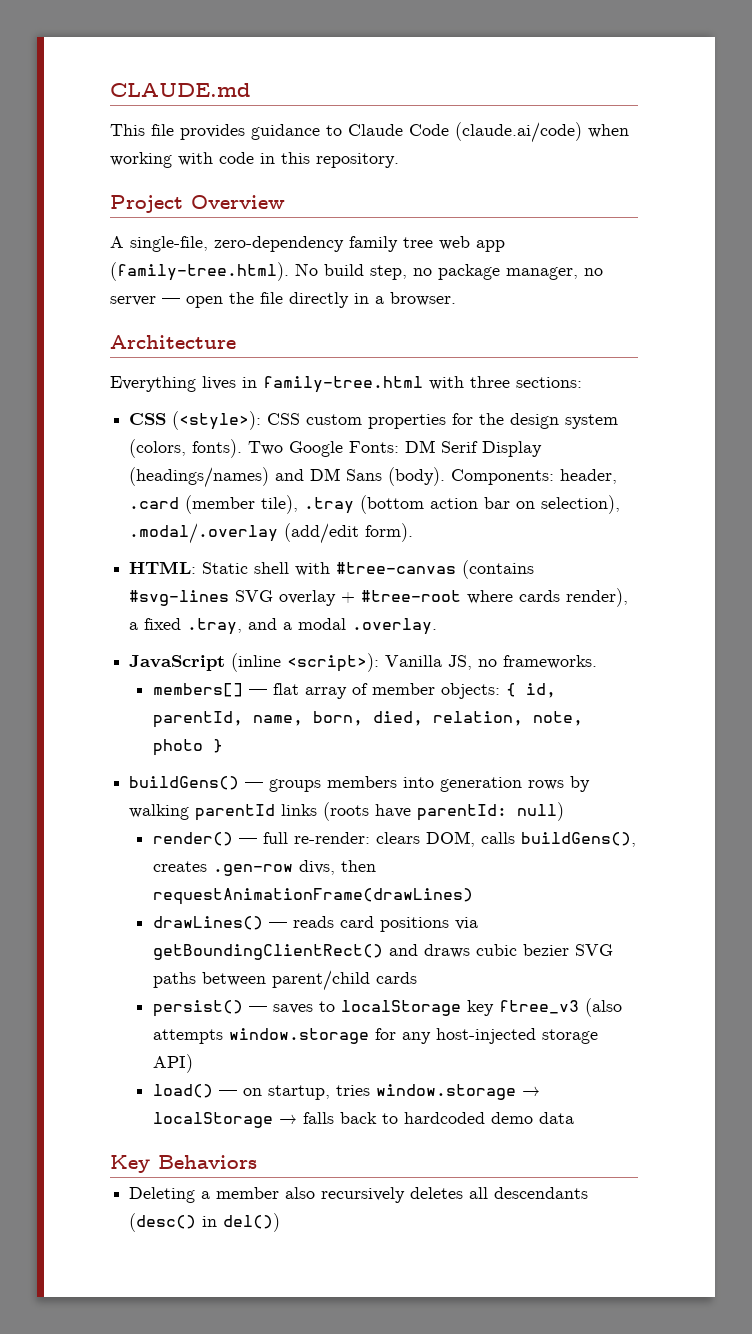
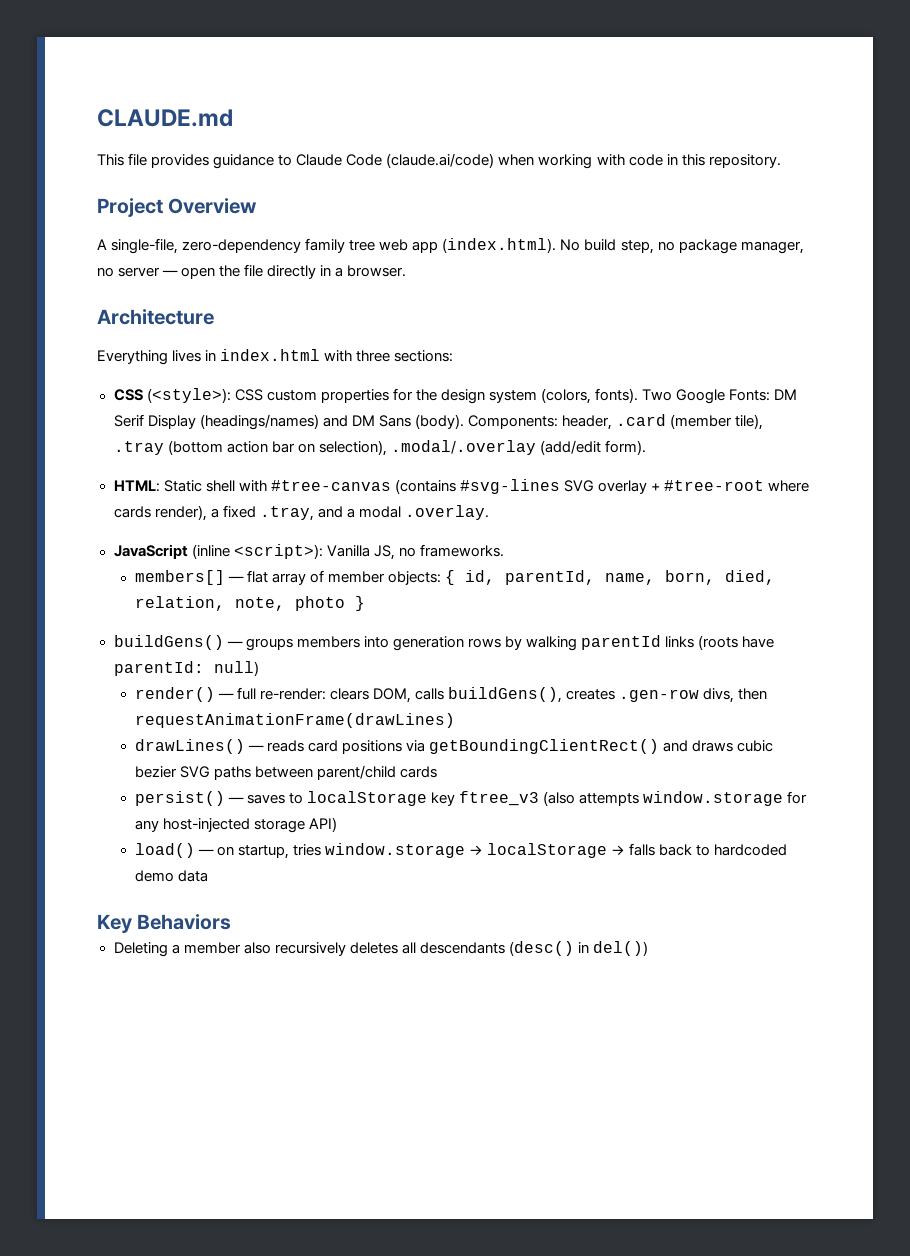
- A single-file, zero-dependency family tree web app (family-tree.html). No build step, no package manager, no server — open the file directly in a browser.
+ A single-file, zero-dependency family tree web app (index.html). No build step, no package manager, no server — open the file directly in a browser.
- Everything lives in family-tree.html with three sections:
+ Everything lives in index.html with three sections:

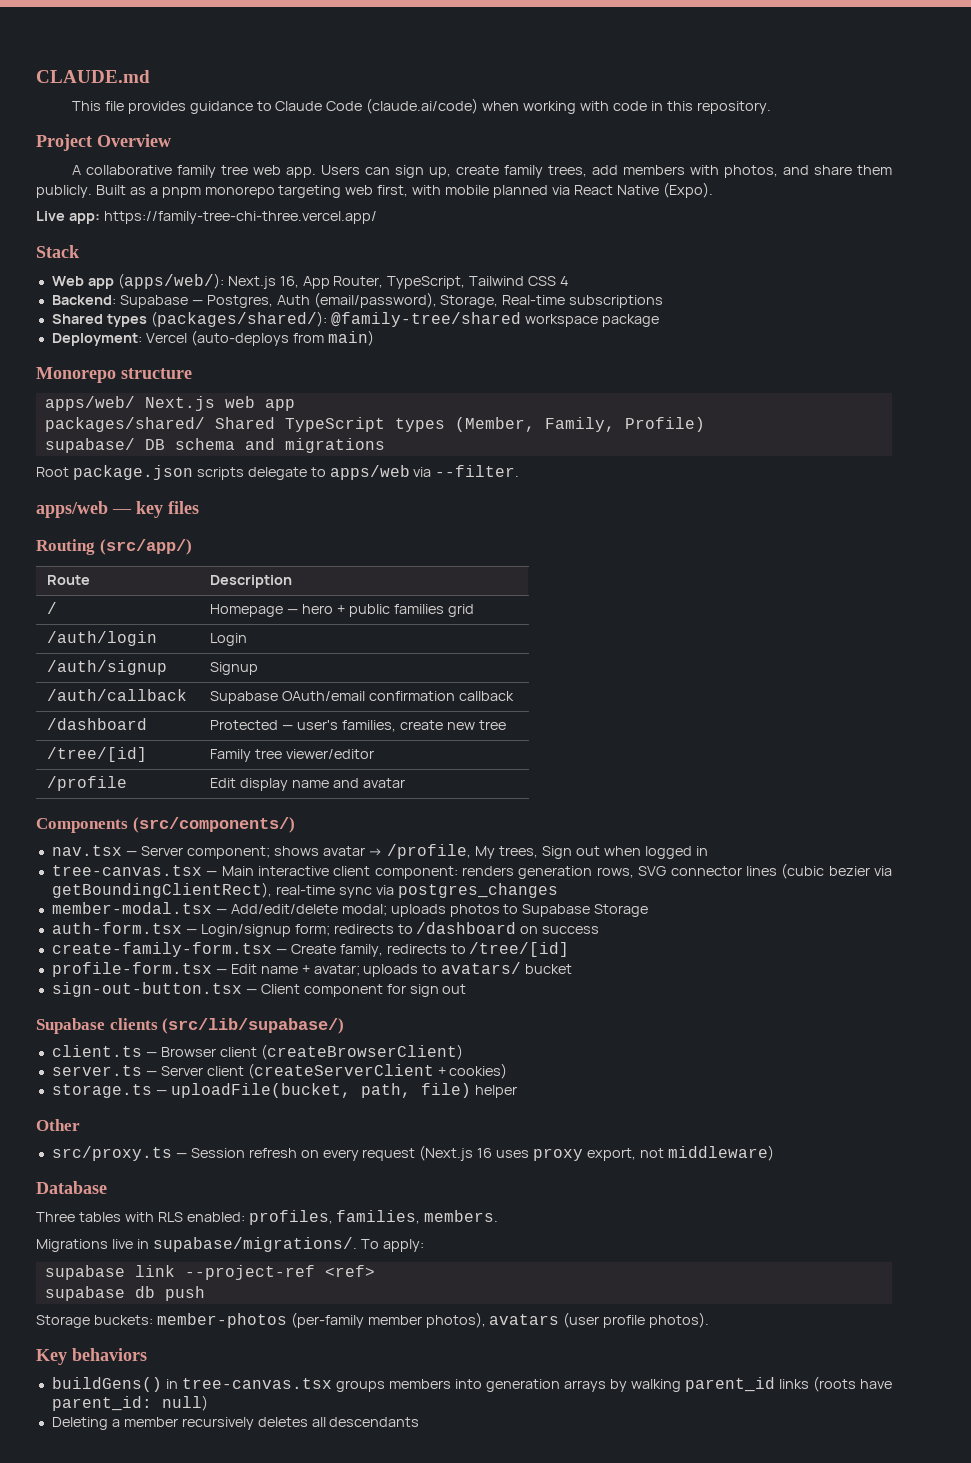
- A single-file, zero-dependency family tree web app (index.html). No build step, no package manager, no server — open the file directly in a browser.
- Architecture
- Everything lives in index.html with three sections:
- CSS (<style>): CSS custom properties for the design system (colors, fonts). Two Google Fonts: DM Serif Display (headings/names) and DM Sans (body). Components: header, .card (member tile), .tray (bottom action bar on selection), .modal/.overlay (add/edit form).
- HTML: Static shell with #tree-canvas (contains #svg-lines SVG overlay + #tree-root where cards render), a fixed .tray, and a modal .overlay.
- JavaScript (inline <script>): Vanilla JS, no frameworks.
- members[] — flat array of member objects: { id, parentId, name, born, died, relation, note, photo }
+ A collaborative family tree web app. Users can sign up, create family trees, add members with photos, and share them publicly. Built as a pnpm monorepo targeting web first, with mobile planned via React Native (Expo).
+ Live app: https://family-tree-chi-three.vercel.app/
+ Stack
+ Web app (apps/web/): Next.js 16, App Router, TypeScript, Tailwind CSS 4
+ Backend: Supabase — Postgres, Auth (email/password), Storage, Real-time subscriptions
+ Shared types (packages/shared/): @family-tree/shared workspace package
+ Deployment: Vercel (auto-deploys from main)
+ Monorepo structure
+ apps/web/ Next.js web app
+ packages/shared/ Shared TypeScript types (Member, Family, Profile)
+ supabase/ DB schema and migrations
+ Root package.json scripts delegate to apps/web via --filter.
+ apps/web — key files
+ Routing (src/app/)
+ Route | Description
+ / | Homepage — hero + public families grid
+ /auth/login | Login
+ /auth/signup | Signup
+ /auth/callback | Supabase OAuth/email confirmation callback
+ /dashboard | Protected — user's families, create new tree
+ /tree/[id] | Family tree viewer/editor
+ /profile | Edit display name and avatar
+ Components (src/components/)
+ nav.tsx — Server component; shows avatar → /profile, My trees, Sign out when logged in
+ tree-canvas.tsx — Main interactive client component: renders generation rows, SVG connector lines (cubic bezier via getBoundingClientRect), real-time sync via postgres_changes
+ member-modal.tsx — Add/edit/delete modal; uploads photos to Supabase Storage
+ auth-form.tsx — Login/signup form; redirects to /dashboard on success
+ create-family-form.tsx — Create family, redirects to /tree/[id]
+ profile-form.tsx — Edit name + avatar; uploads to avatars/ bucket
+ sign-out-button.tsx — Client component for sign out
+ Supabase clients (src/lib/supabase/)
+ client.ts — Browser client (createBrowserClient)
+ server.ts — Server client (createServerClient + cookies)
+ storage.ts — uploadFile(bucket, path, file) helper
+ Other
+ src/proxy.ts — Session refresh on every request (Next.js 16 uses proxy export, not middleware)
+ Database
+ Three tables with RLS enabled: profiles, families, members.
+ Migrations live in supabase/migrations/. To apply:
+ supabase link --project-ref <ref>
+ supabase db push
+ Storage buckets: member-photos (per-family member photos), avatars (user profile photos).
+ Key behaviors
- buildGens() — groups members into generation rows by walking parentId links (roots have parentId: null)
+ buildGens() in tree-canvas.tsx groups members into generation arrays by walking parent_id links (roots have parent_id: null)
- render() — full re-render: clears DOM, calls buildGens(), creates .gen-row divs, then requestAnimationFrame(drawLines)
- drawLines() — reads card positions via getBoundingClientRect() and draws cubic bezier SVG paths between parent/child cards
- persist() — saves to localStorage key ftree_v3 (also attempts window.storage for any host-injected storage API)
- load() — on startup, tries window.storage → localStorage → falls back to hardcoded demo data
- Key Behaviors
- Deleting a member also recursively deletes all descendants (desc() in del())
+ Deleting a member recursively deletes all descendants

